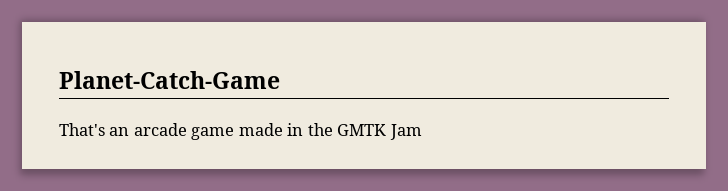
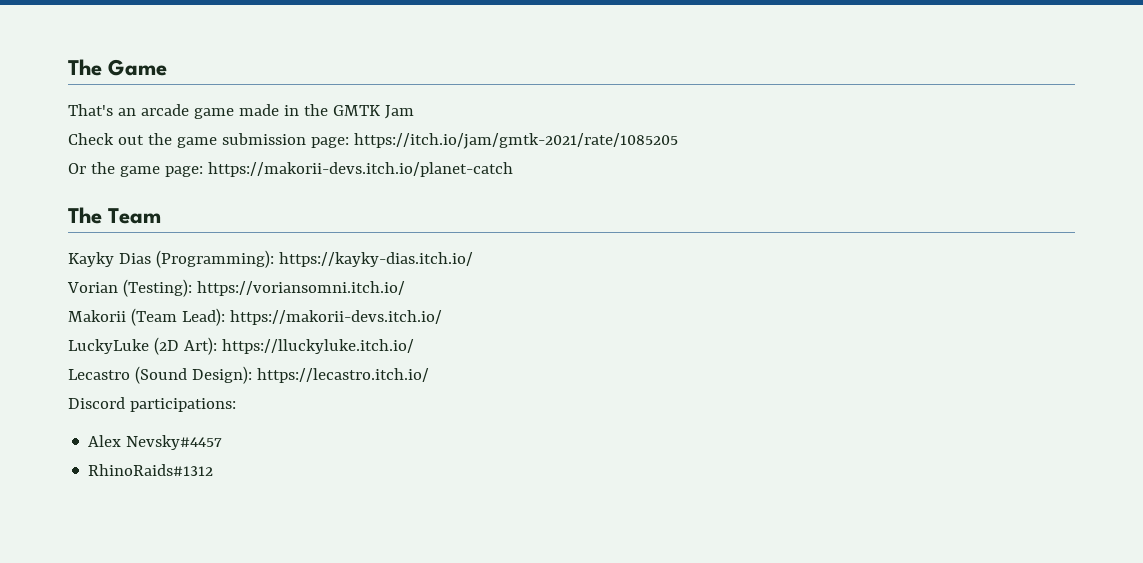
- Planet-Catch-Game
+ The Game
+ Check out the game submission page: https://itch.io/jam/gmtk-2021/rate/1085205
+ Or the game page: https://makorii-devs.itch.io/planet-catch
+ The Team
+ Kayky Dias (Programming): https://kayky-dias.itch.io/
+ Vorian (Testing): https://voriansomni.itch.io/
+ Makorii (Team Lead): https://makorii-devs.itch.io/
+ LuckyLuke (2D Art): https://lluckyluke.itch.io/
+ Lecastro (Sound Design): https://lecastro.itch.io/
+ Discord participations:
+ Alex Nevsky#4457
+ RhinoRaids#1312

